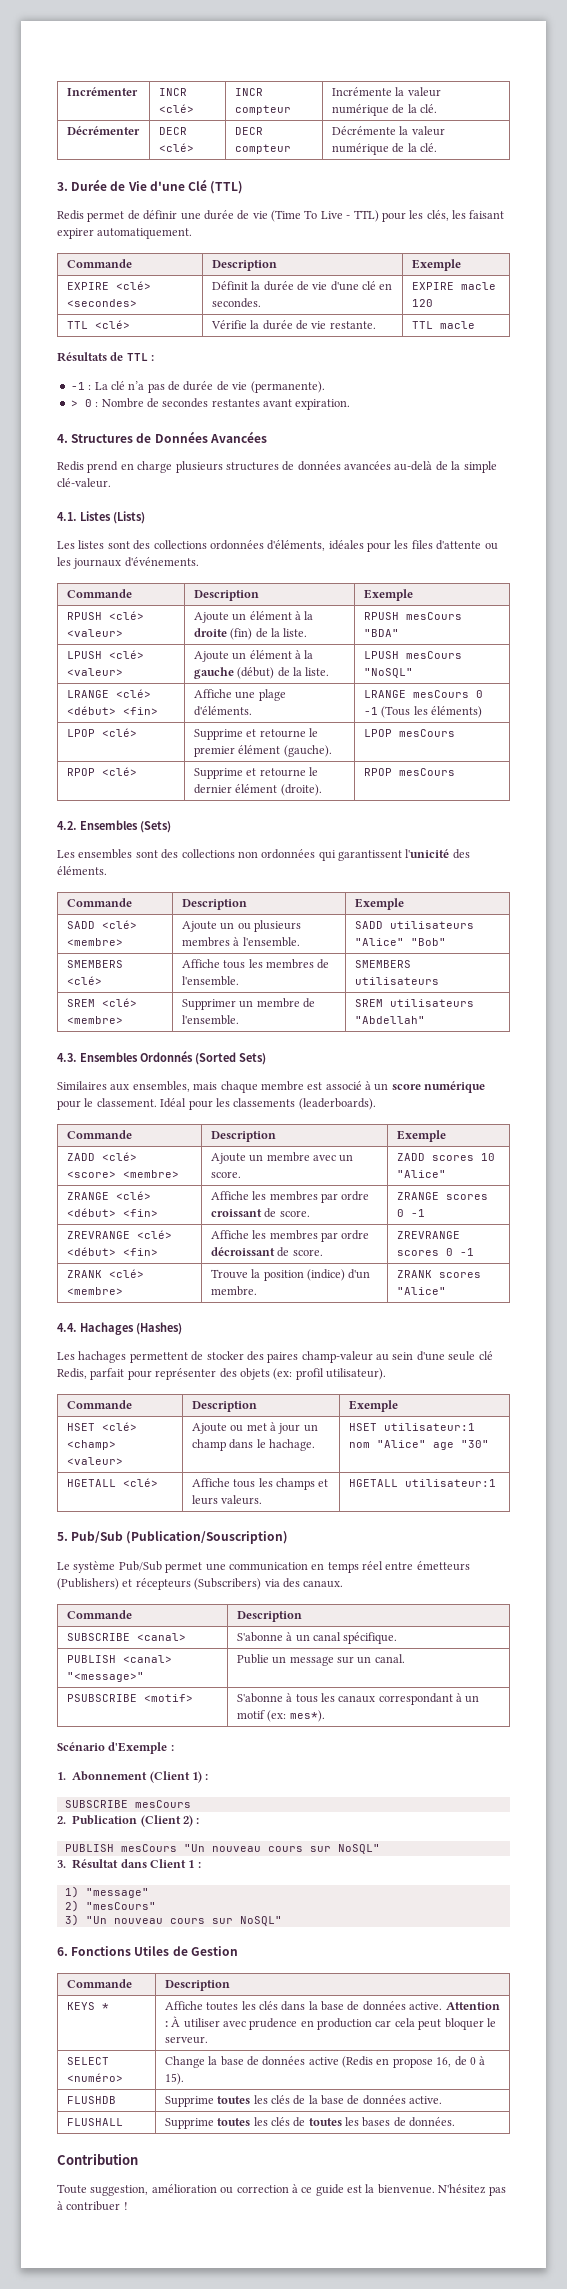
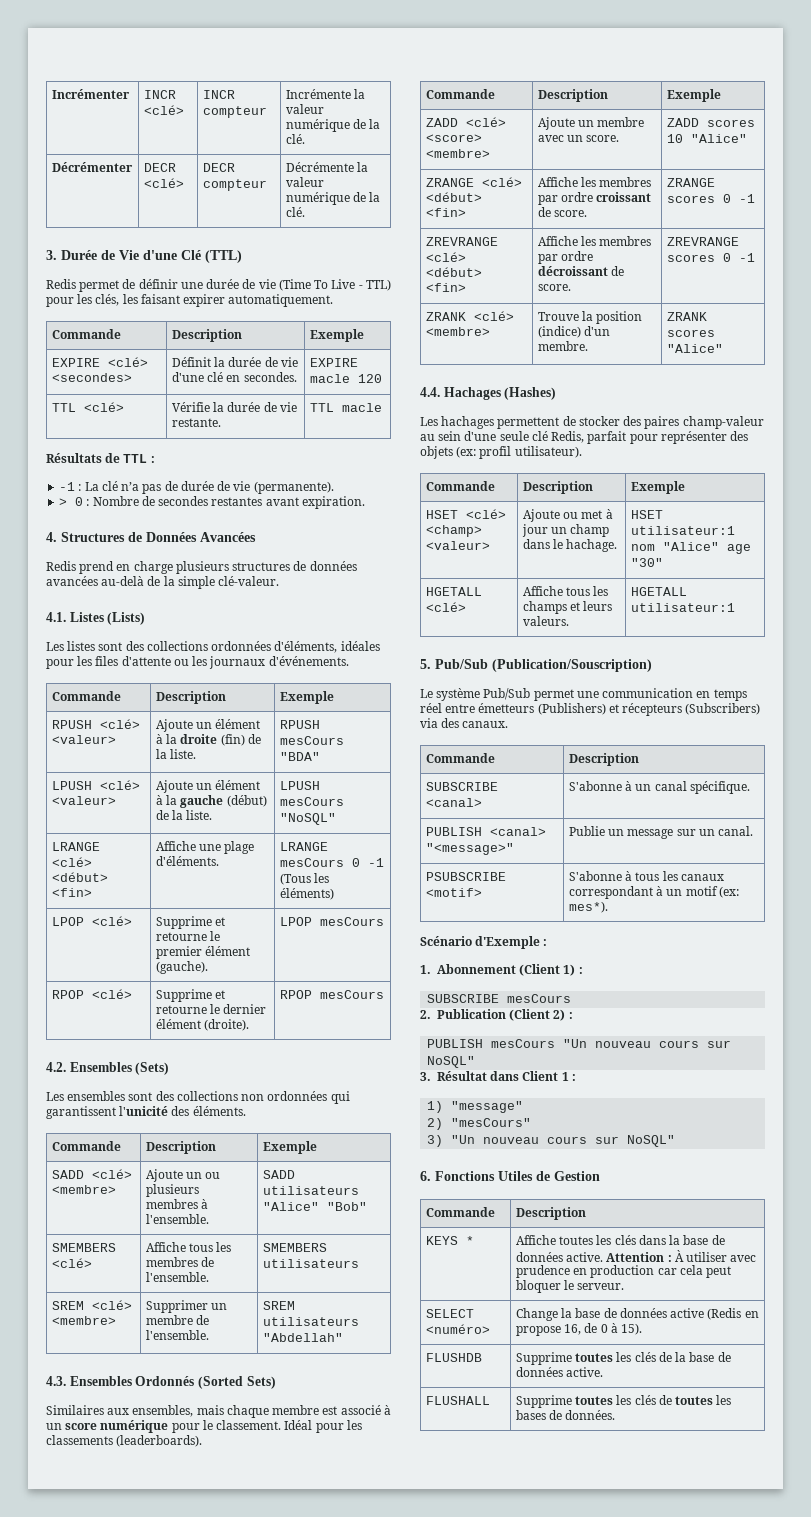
- Contribution
- Toute suggestion, amélioration ou correction à ce guide est la bienvenue. N'hésitez pas à contribuer !

